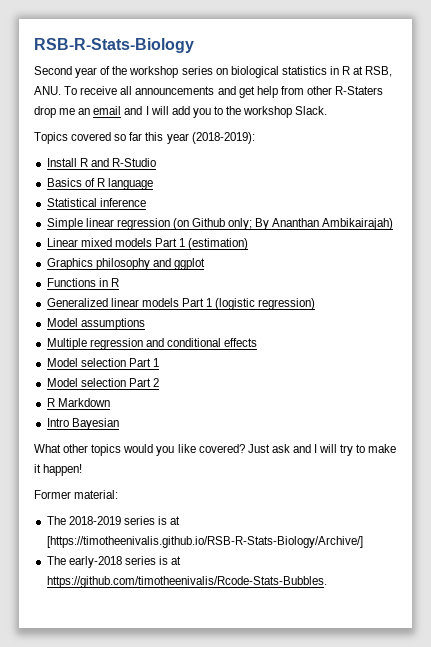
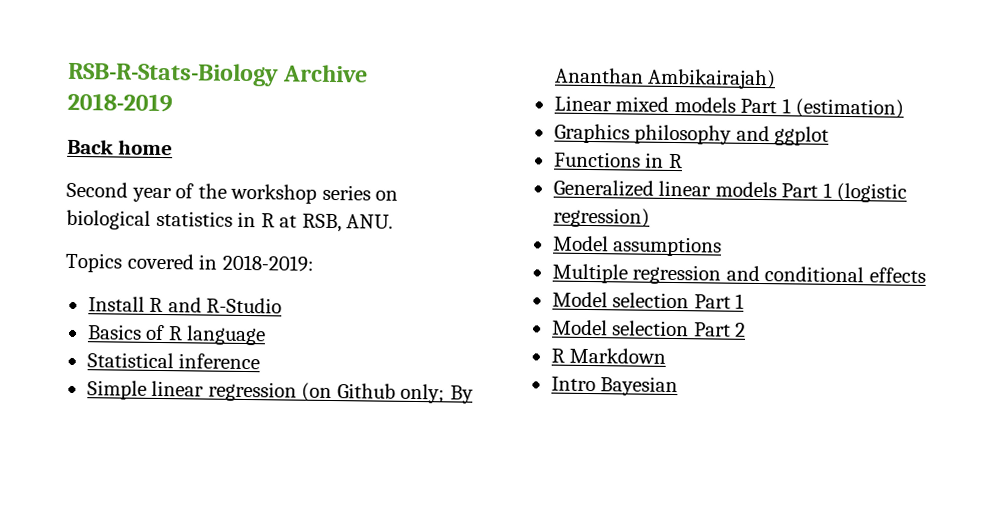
- RSB-R-Stats-Biology
+ RSB-R-Stats-Biology Archive 2018-2019
+ Back home
- Second year of the workshop series on biological statistics in R at RSB, ANU. To receive all announcements and get help from other R-Staters drop me an email and I will add you to the workshop Slack.
- Topics covered so far this year (2018-2019):
+ Second year of the workshop series on biological statistics in R at RSB, ANU.
+ Topics covered in 2018-2019:
- What other topics would you like covered? Just ask and I will try to make it happen!
- Former material:
- The 2018-2019 series is at [https://timotheenivalis.github.io/RSB-R-Stats-Biology/Archive/]
- The early-2018 series is at https://github.com/timotheenivalis/Rcode-Stats-Bubbles.

